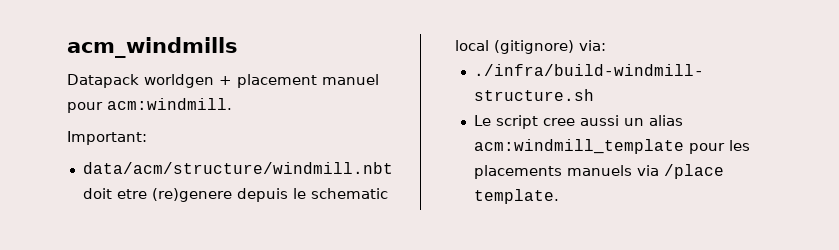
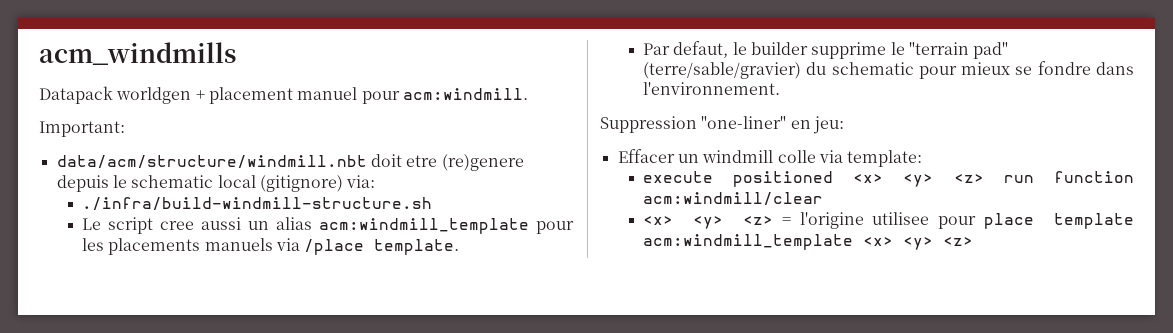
+ Par defaut, le builder supprime le "terrain pad" (terre/sable/gravier) du schematic pour mieux se fondre dans l'environnement.
+ Suppression "one-liner" en jeu:
+ Effacer un windmill colle via template:
+ execute positioned <x> <y> <z> run function acm:windmill/clear
+ <x> <y> <z> = l'origine utilisee pour place template acm:windmill_template <x> <y> <z>

